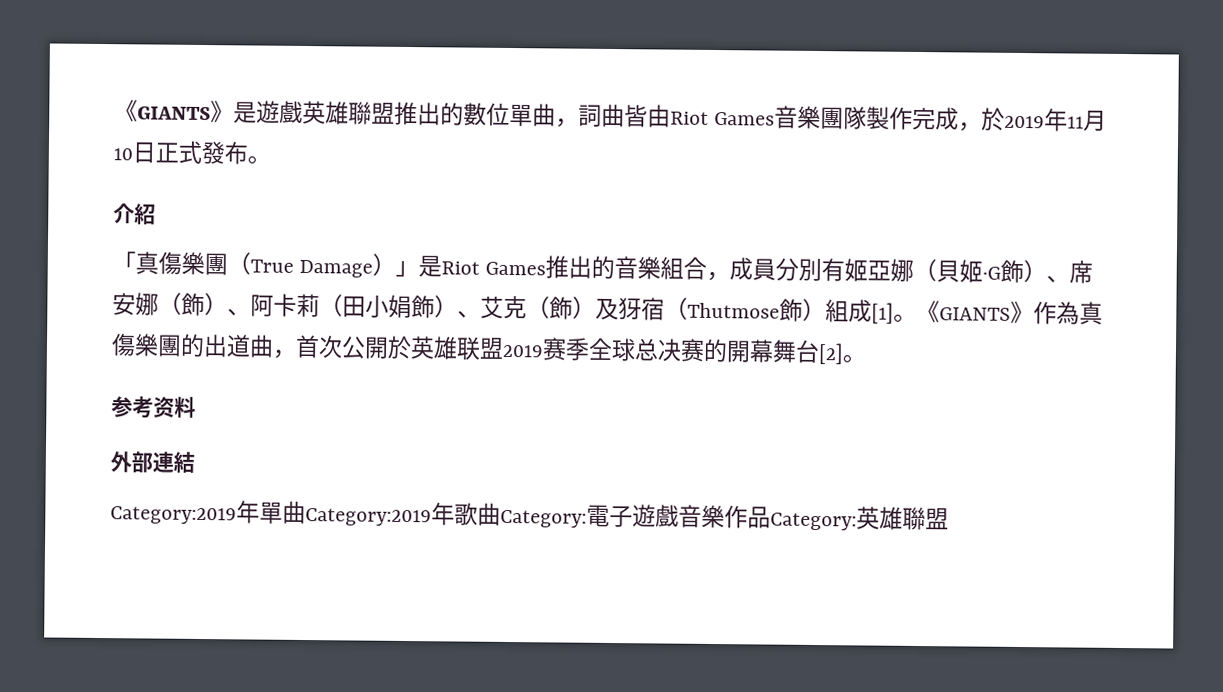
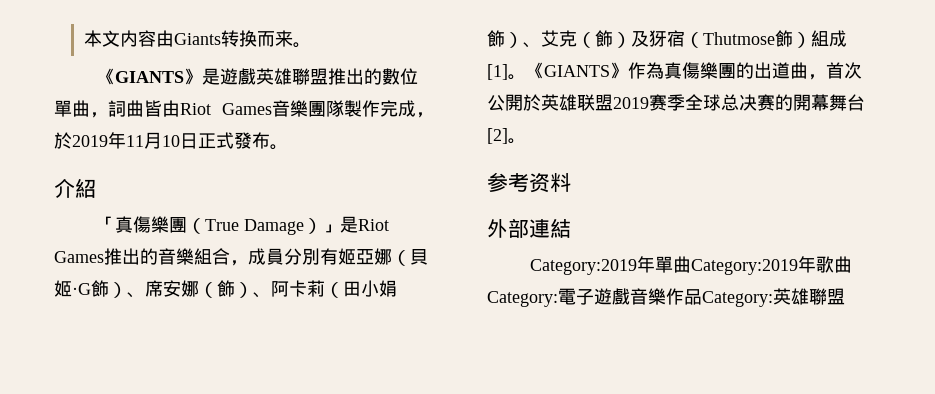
+ 本文内容由Giants转换而来。

